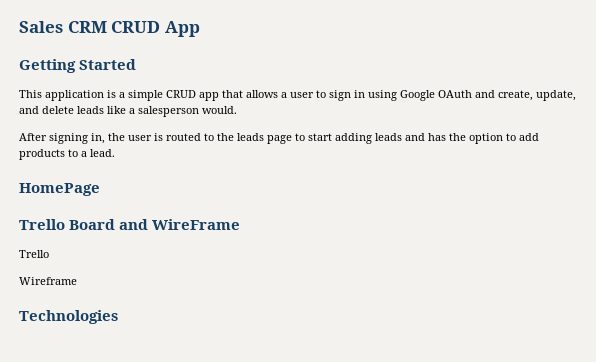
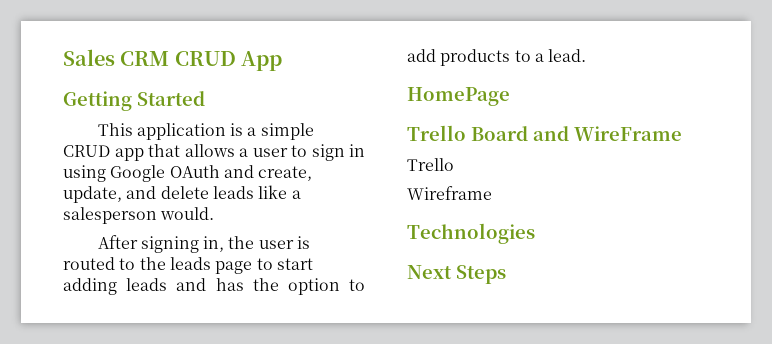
+ Next Steps

